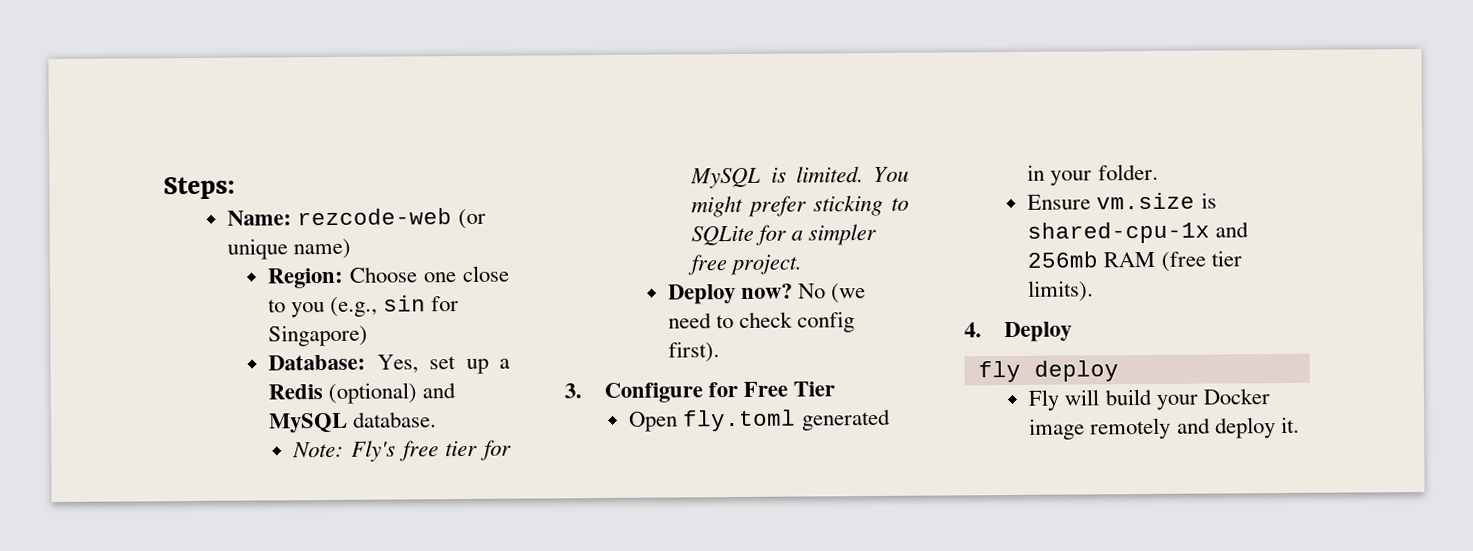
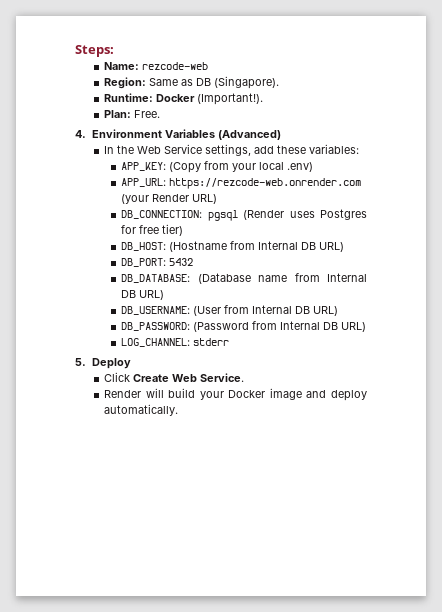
- Name: rezcode-web (or unique name)
- Region: Choose one close to you (e.g., sin for Singapore)
- Database: Yes, set up a Redis (optional) and MySQL database.
- Note: Fly's free tier for MySQL is limited. You might prefer sticking to SQLite for a simpler free project.
- Deploy now? No (we need to check config first).
- 3. Configure for Free Tier
- Open fly.toml generated in your folder.
- Ensure vm.size is shared-cpu-1x and 256mb RAM (free tier limits).
- 4. Deploy
- fly deploy
- Fly will build your Docker image remotely and deploy it.
+ Name: rezcode-web
+ Region: Same as DB (Singapore).
+ Runtime: Docker (Important!).
+ Plan: Free.
+ 4. Environment Variables (Advanced)
+ In the Web Service settings, add these variables:
+ APP_KEY: (Copy from your local .env)
+ APP_URL: https://rezcode-web.onrender.com (your Render URL)
+ DB_CONNECTION: pgsql (Render uses Postgres for free tier)
+ DB_HOST: (Hostname from Internal DB URL)
+ DB_PORT: 5432
+ DB_DATABASE: (Database name from Internal DB URL)
+ DB_USERNAME: (User from Internal DB URL)
+ DB_PASSWORD: (Password from Internal DB URL)
+ LOG_CHANNEL: stderr
+ 5. Deploy
+ Click Create Web Service.
+ Render will build your Docker image and deploy automatically.

